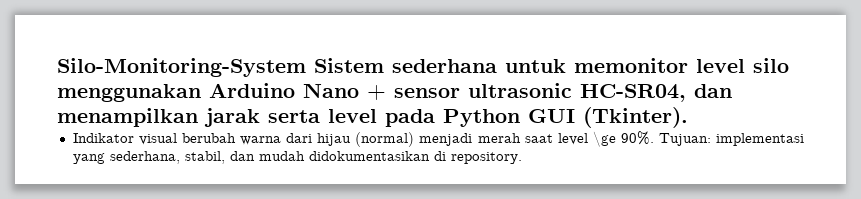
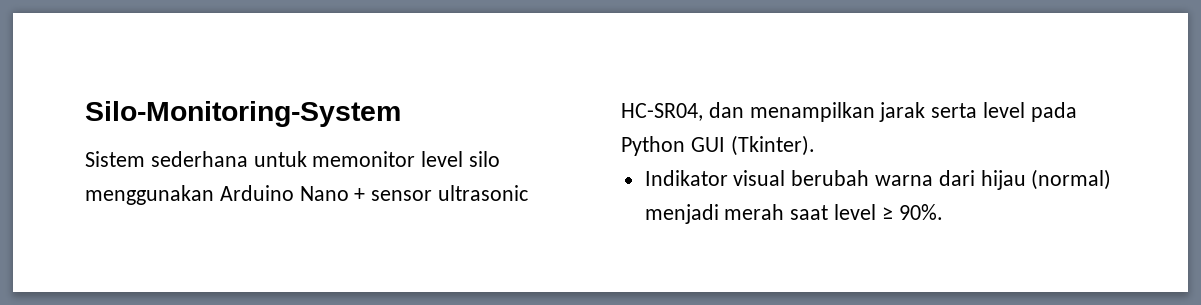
- Silo-Monitoring-System Sistem sederhana untuk memonitor level silo menggunakan Arduino Nano + sensor ultrasonic HC-SR04, dan menampilkan jarak serta level pada Python GUI (Tkinter).
+ Silo-Monitoring-System
+ Sistem sederhana untuk memonitor level silo menggunakan Arduino Nano + sensor ultrasonic HC-SR04, dan menampilkan jarak serta level pada Python GUI (Tkinter).
- Indikator visual berubah warna dari hijau (normal) menjadi merah saat level \ge 90%. Tujuan: implementasi yang sederhana, stabil, dan mudah didokumentasikan di repository.
+ Indikator visual berubah warna dari hijau (normal) menjadi merah saat level ≥ 90%.

